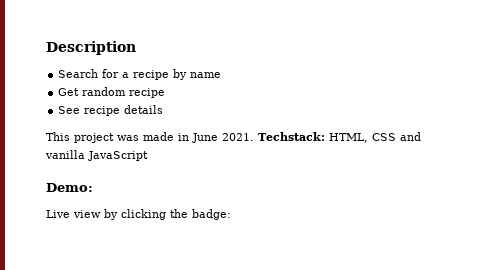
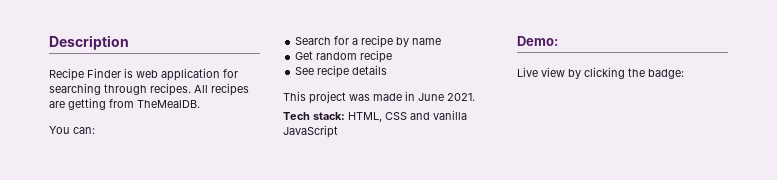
+ Recipe Finder is web application for searching through recipes. All recipes are getting from TheMealDB.
+ You can:
- This project was made in June 2021. Techstack: HTML, CSS and vanilla JavaScript
+ This project was made in June 2021.
+ Tech stack: HTML, CSS and vanilla JavaScript

